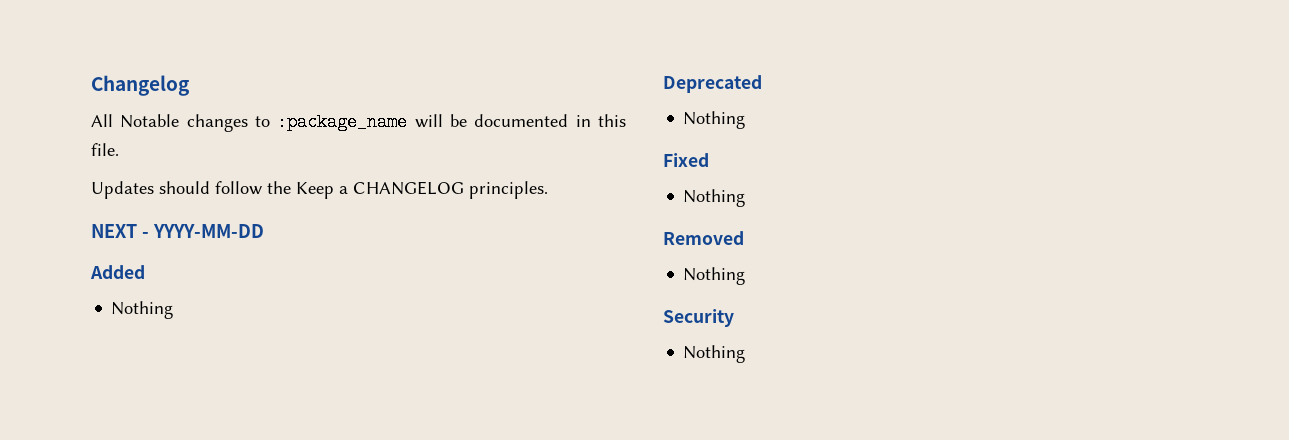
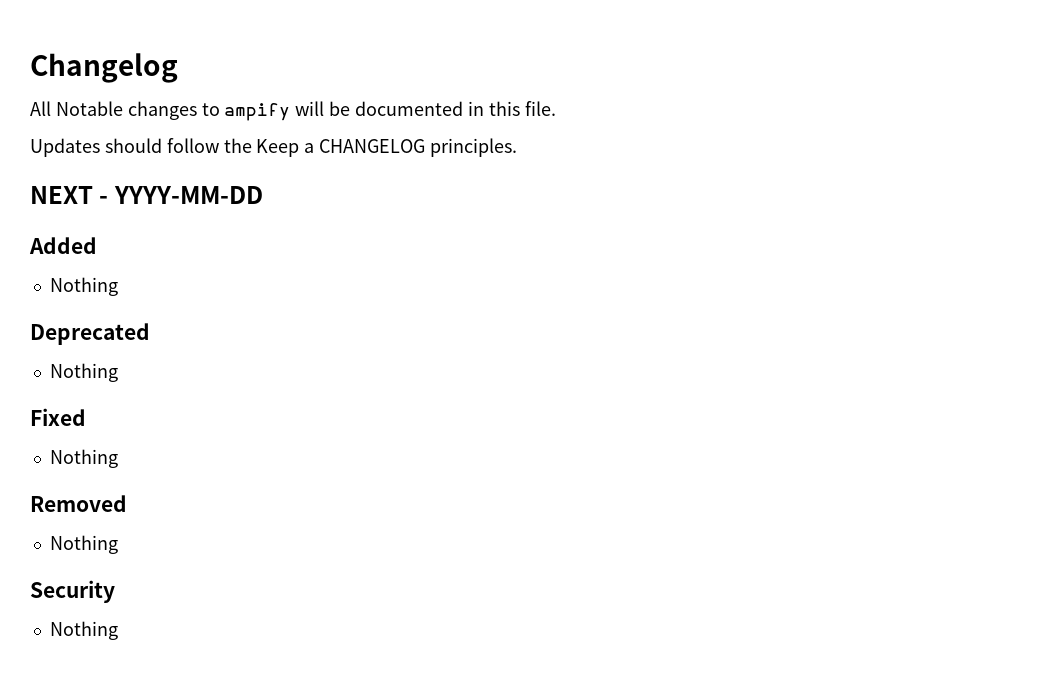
- All Notable changes to :package_name will be documented in this file.
+ All Notable changes to ampify will be documented in this file.

